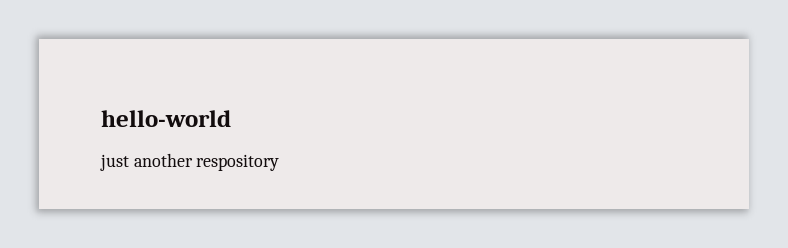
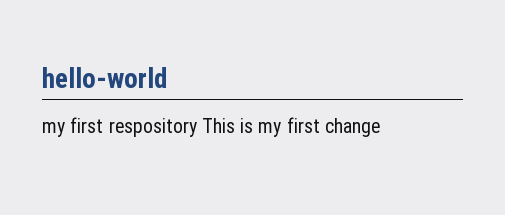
- just another respository
+ my first respository This is my first change

